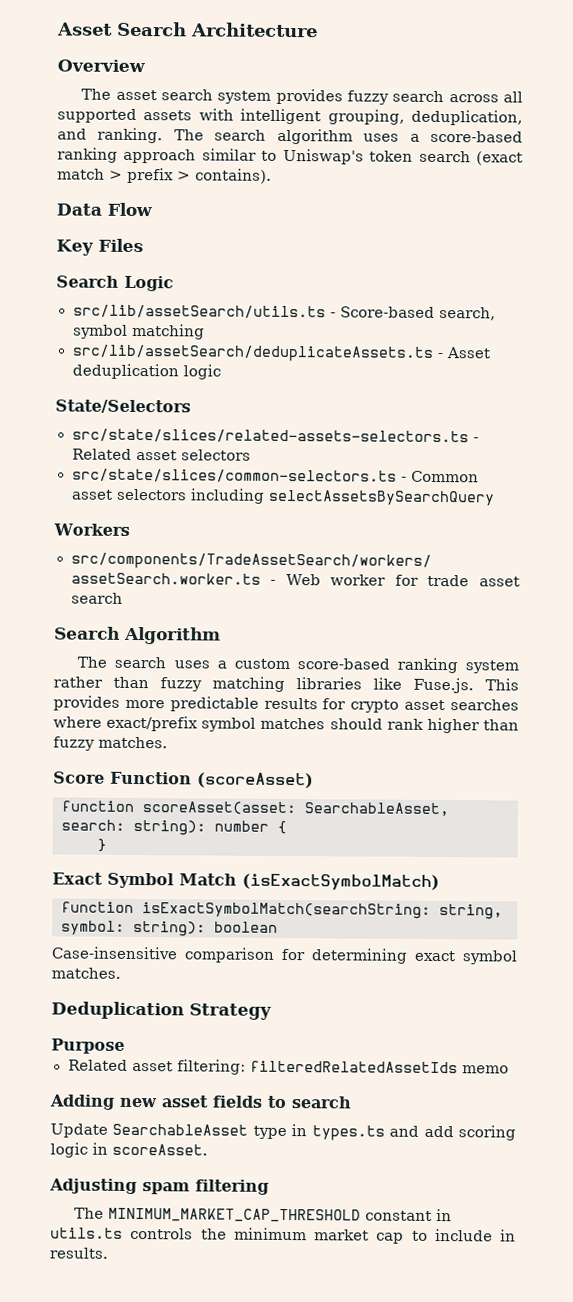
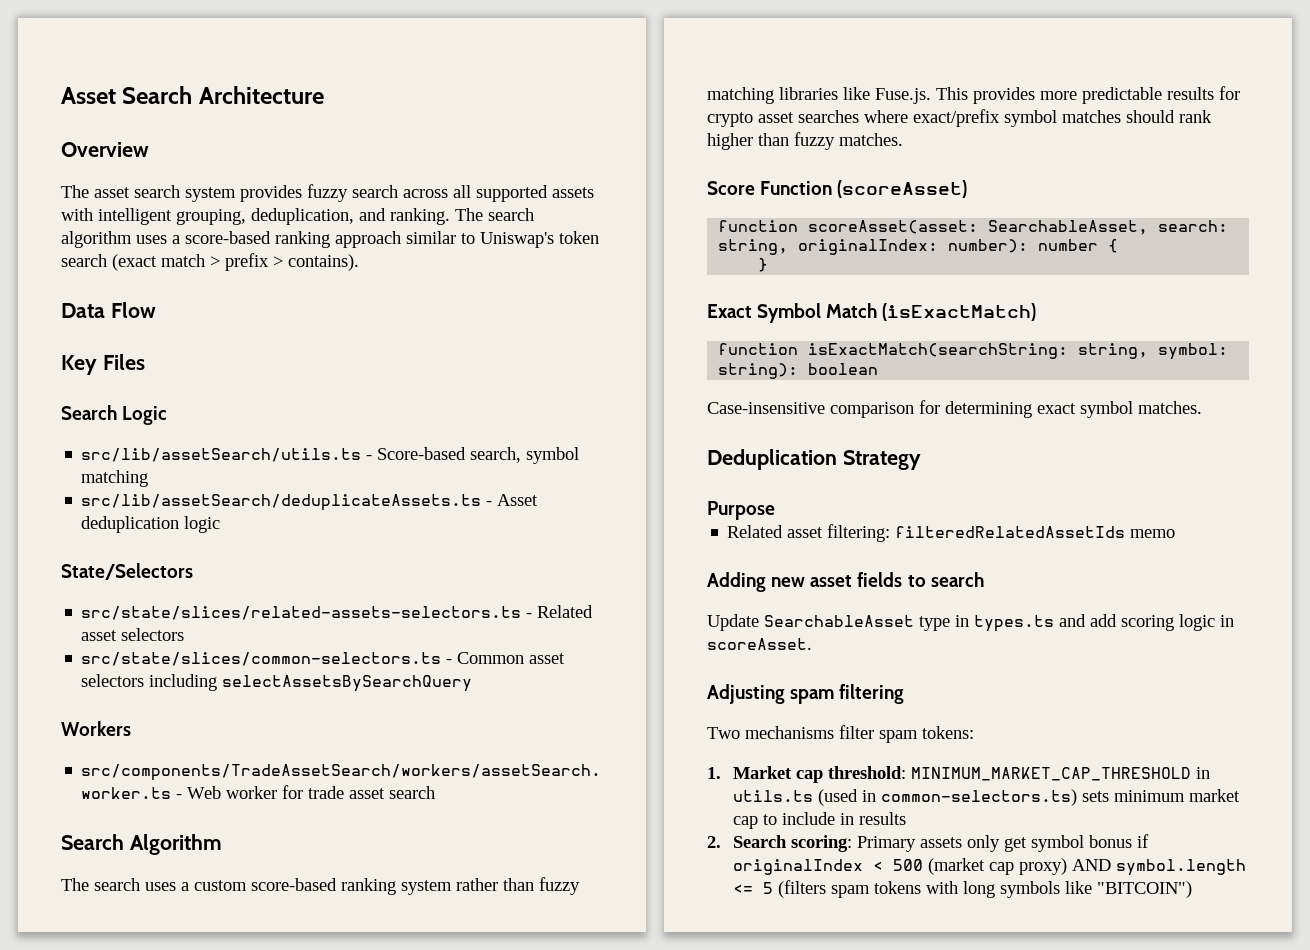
- function scoreAsset(asset: SearchableAsset, search: string): number {
+ function scoreAsset(asset: SearchableAsset, search: string, originalIndex: number): number {
- Exact Symbol Match (isExactSymbolMatch)
- function isExactSymbolMatch(searchString: string, symbol: string): boolean
+ Exact Symbol Match (isExactMatch)
+ function isExactMatch(searchString: string, symbol: string): boolean
- The MINIMUM_MARKET_CAP_THRESHOLD constant in utils.ts controls the minimum market cap to include in results.
+ Two mechanisms filter spam tokens:
+ 1. Market cap threshold: MINIMUM_MARKET_CAP_THRESHOLD in utils.ts (used in common-selectors.ts) sets minimum market cap to include in results
+ 2. Search scoring: Primary assets only get symbol bonus if originalIndex < 500 (market cap proxy) AND symbol.length <= 5 (filters spam tokens with long symbols like "BITCOIN")

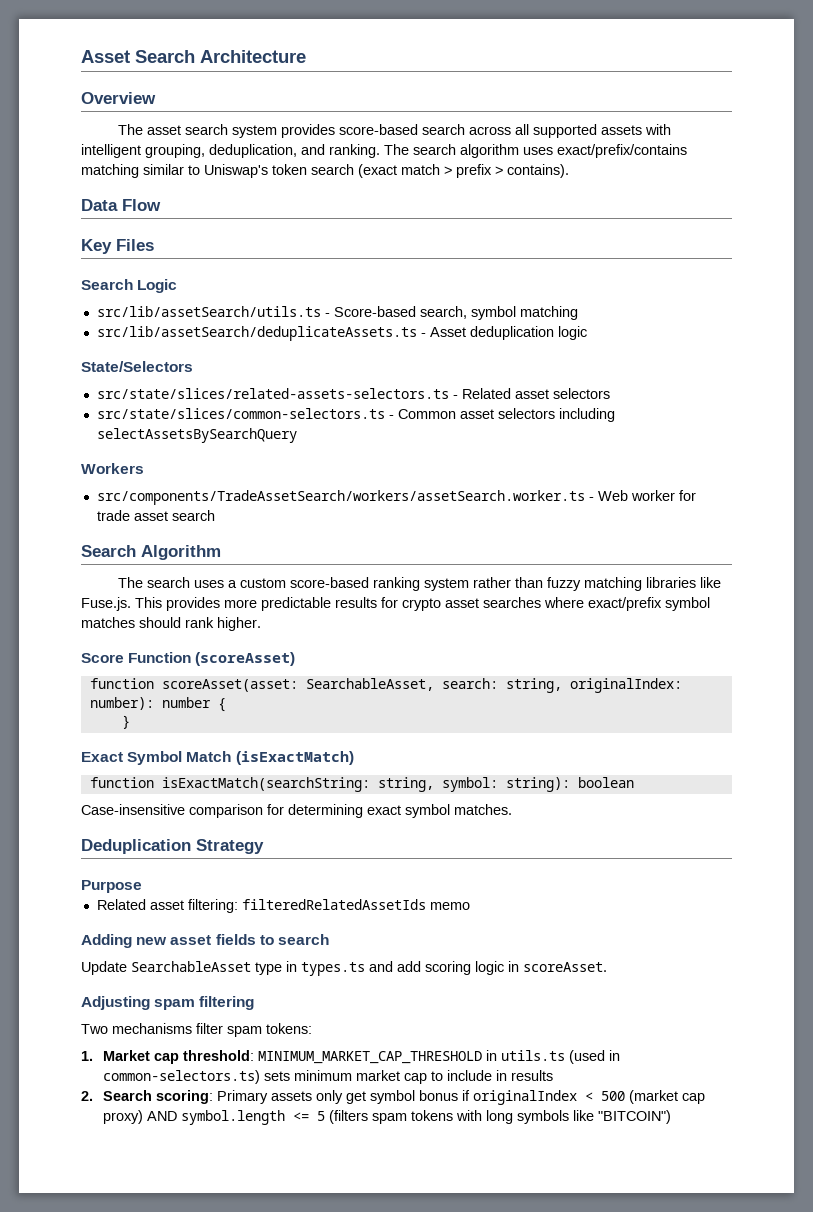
- The asset search system provides fuzzy search across all supported assets with intelligent grouping, deduplication, and ranking.
+ The asset search system provides score-based search across all supported assets with intelligent grouping, deduplication, and ranking.
- The search algorithm uses a score-based ranking approach similar to Uniswap's token search (exact match > prefix > contains).
+ The search algorithm uses exact/prefix/contains matching similar to Uniswap's token search (exact match > prefix > contains).
- The search uses a custom score-based ranking system rather than fuzzy matching libraries like Fuse.js. This provides more predictable results for crypto asset searches where exact/prefix symbol matches should rank higher than fuzzy matches.
+ The search uses a custom score-based ranking system rather than fuzzy matching libraries like Fuse.js. This provides more predictable results for crypto asset searches where exact/prefix symbol matches should rank higher.

